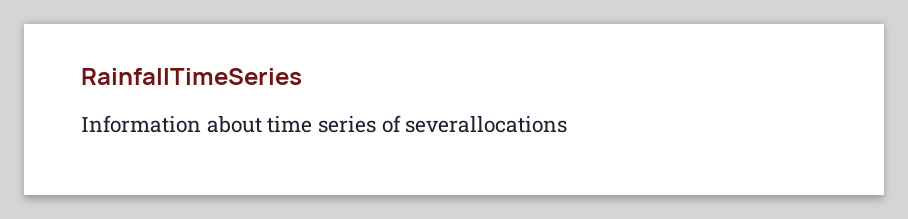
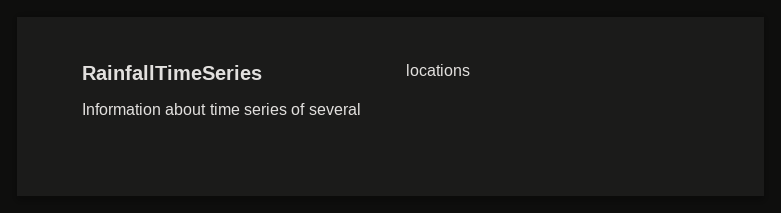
- Information about time series of severallocations
+ Information about time series of several locations

